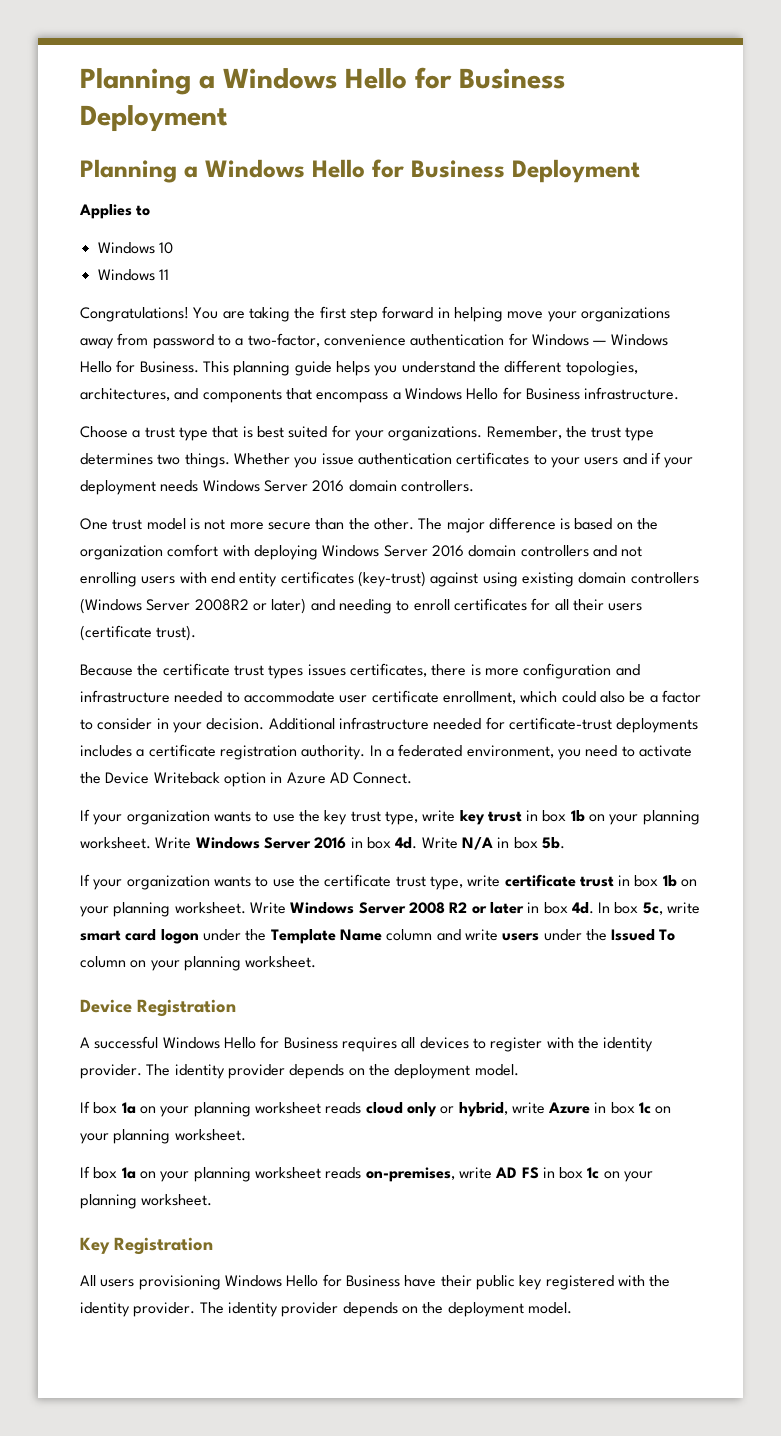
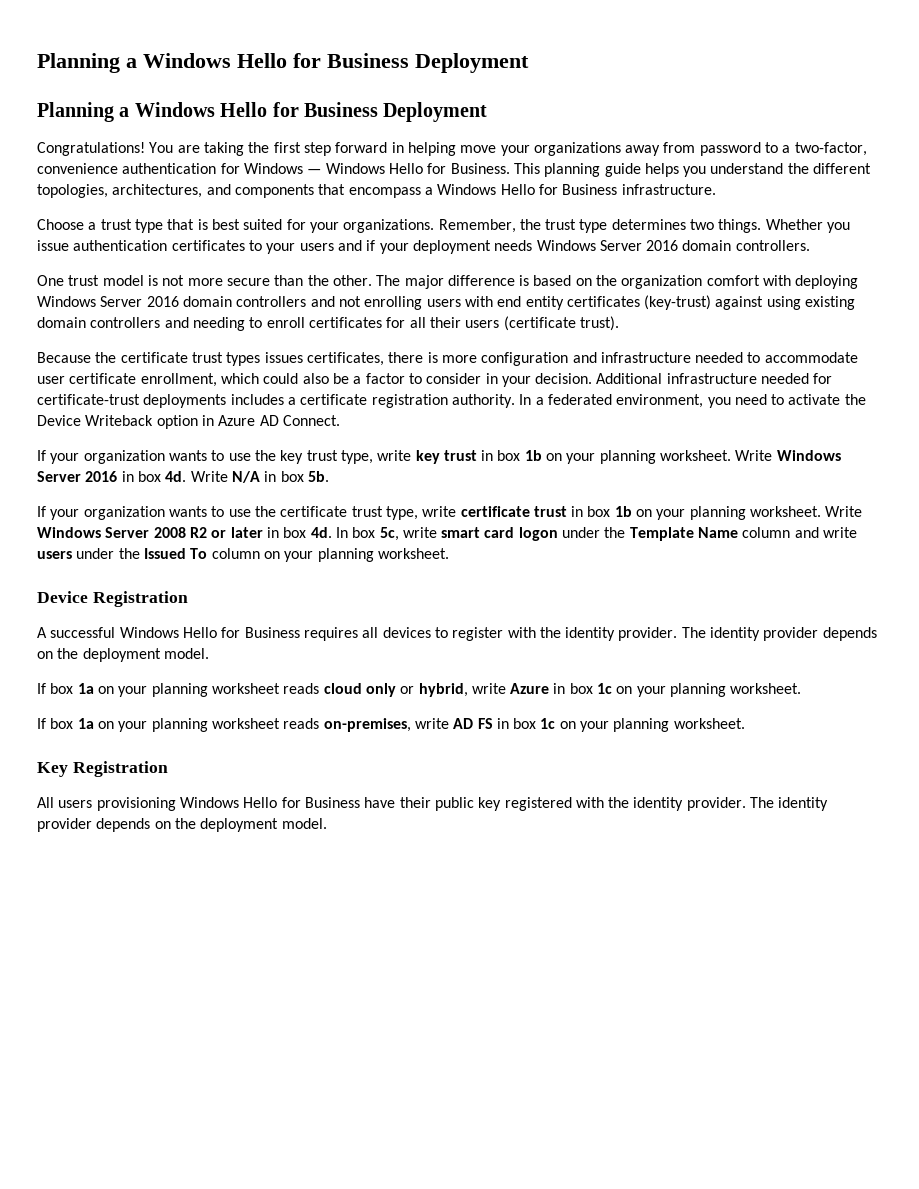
- Applies to
- Windows 10
- Windows 11
- The major difference is based on the organization comfort with deploying Windows Server 2016 domain controllers and not enrolling users with end entity certificates (key-trust) against using existing domain controllers (Windows Server 2008R2 or later) and needing to enroll certificates for all their users (certificate trust).
+ The major difference is based on the organization comfort with deploying Windows Server 2016 domain controllers and not enrolling users with end entity certificates (key-trust) against using existing domain controllers and needing to enroll certificates for all their users (certificate trust).

